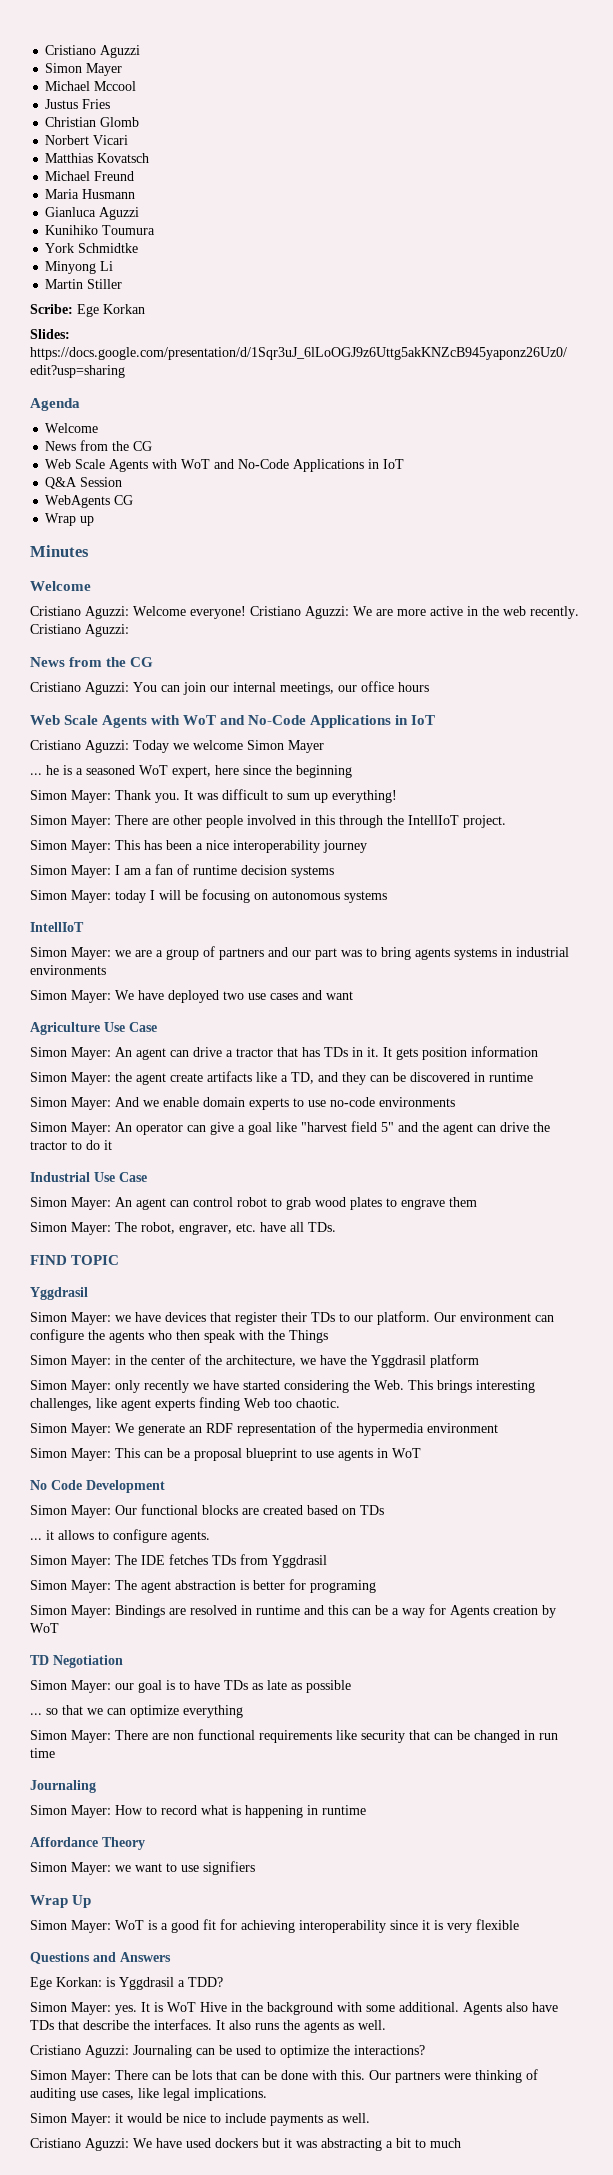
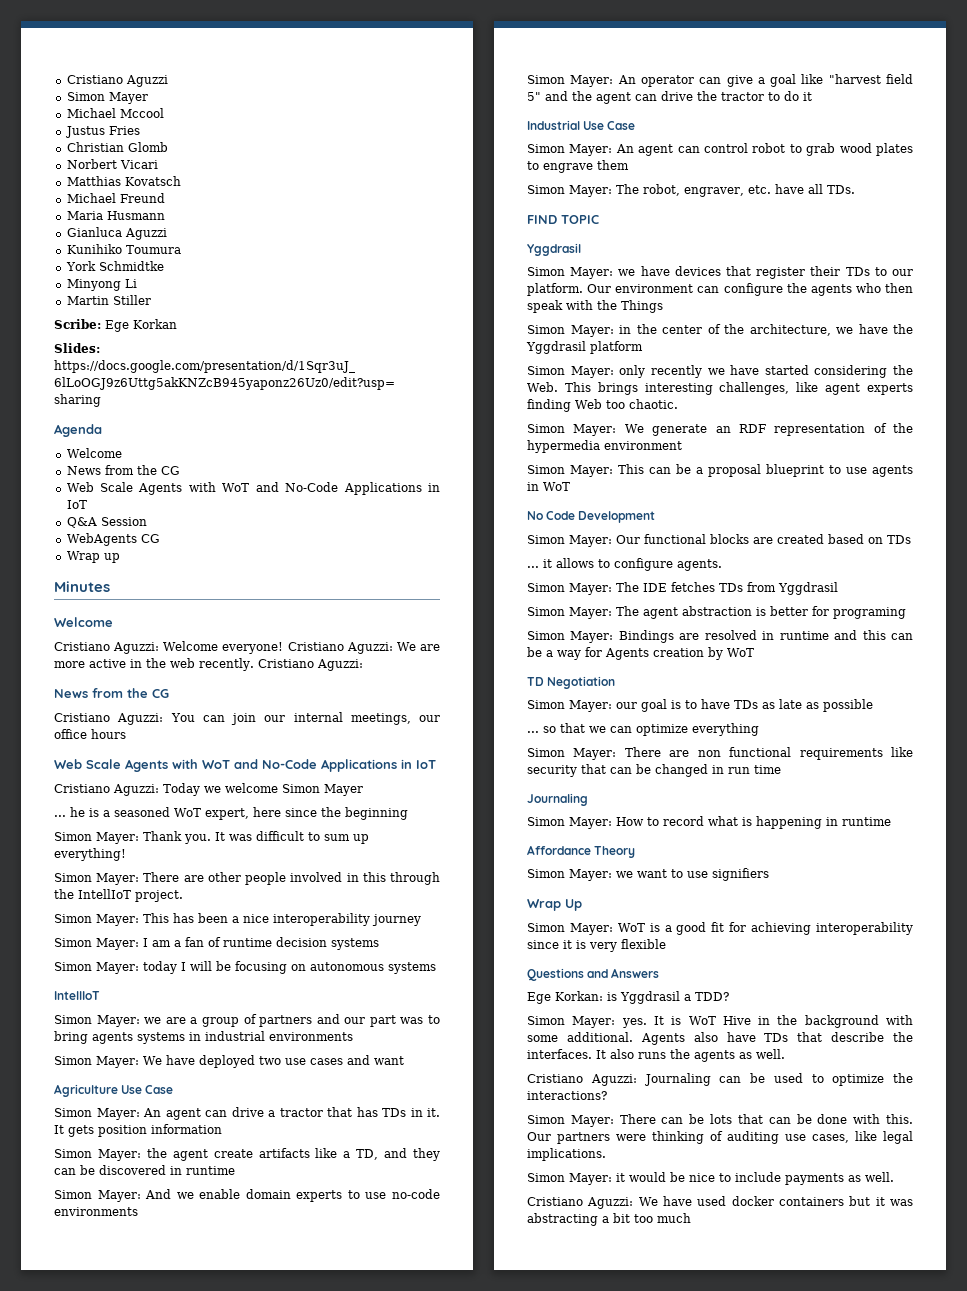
- Cristiano Aguzzi: We have used dockers but it was abstracting a bit to much
+ Cristiano Aguzzi: We have used docker containers but it was abstracting a bit too much

